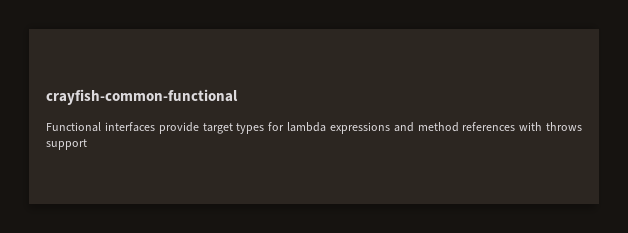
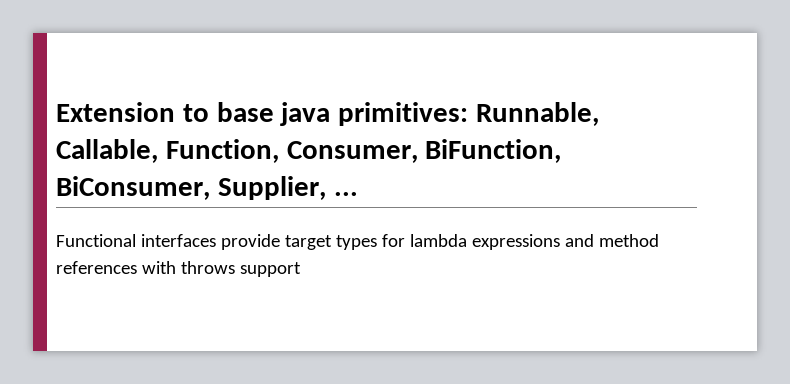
- crayfish-common-functional
+ Extension to base java primitives: Runnable, Callable, Function, Consumer, BiFunction, BiConsumer, Supplier, ...

